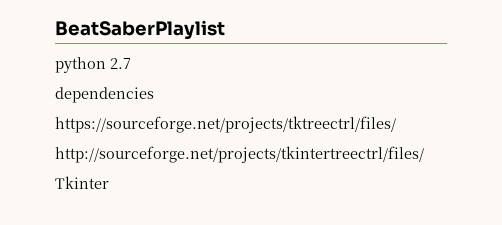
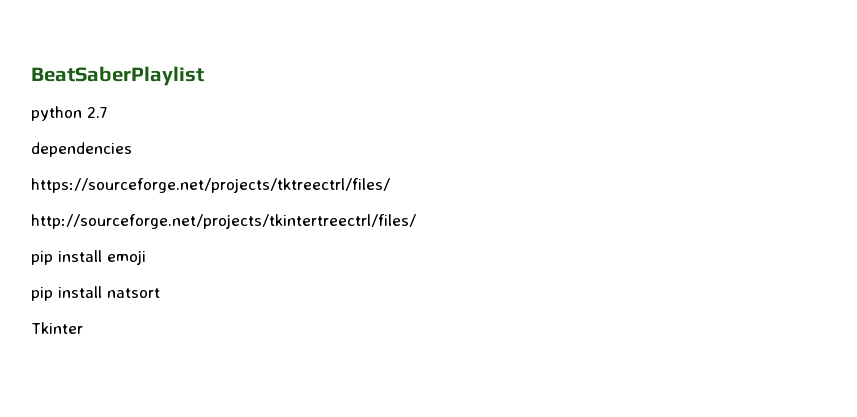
+ pip install emoji
+ pip install natsort

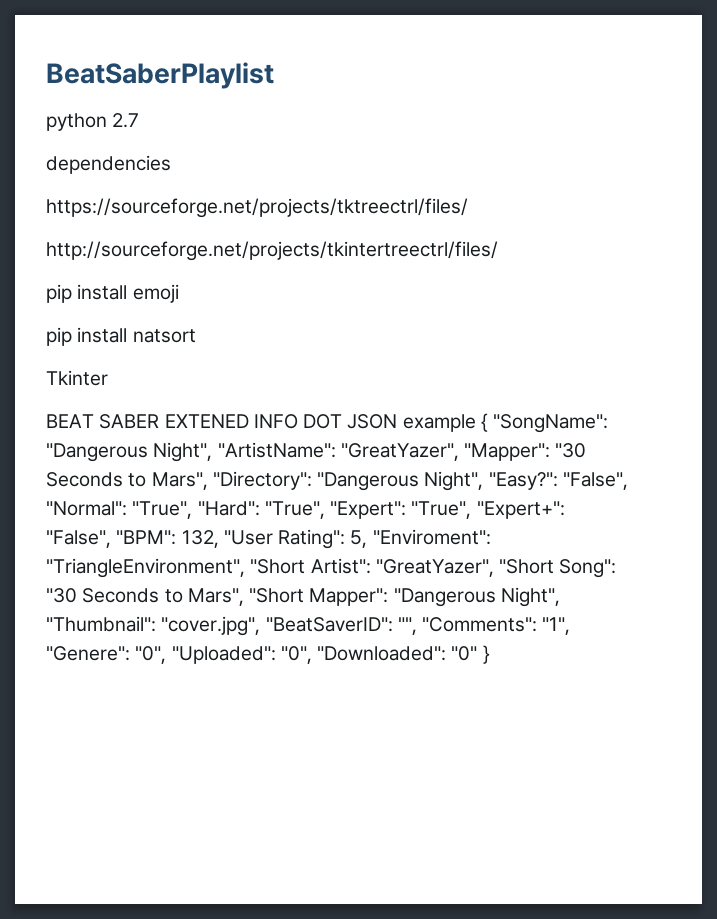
+ BEAT SABER EXTENED INFO DOT JSON example { "SongName": "Dangerous Night", "ArtistName": "GreatYazer", "Mapper": "30 Seconds to Mars", "Directory": "Dangerous Night", "Easy?": "False", "Normal": "True", "Hard": "True", "Expert": "True", "Expert+": "False", "BPM": 132, "User Rating": 5, "Enviroment": "TriangleEnvironment", "Short Artist": "GreatYazer", "Short Song": "30 Seconds to Mars", "Short Mapper": "Dangerous Night", "Thumbnail": "cover.jpg", "BeatSaverID": "", "Comments": "1", "Genere": "0", "Uploaded": "0", "Downloaded": "0" }

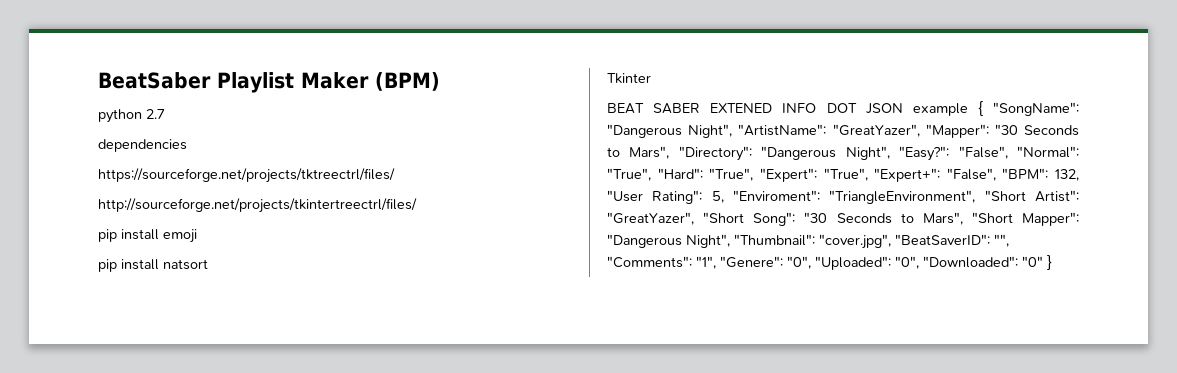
- BeatSaberPlaylist
+ BeatSaber Playlist Maker (BPM)

